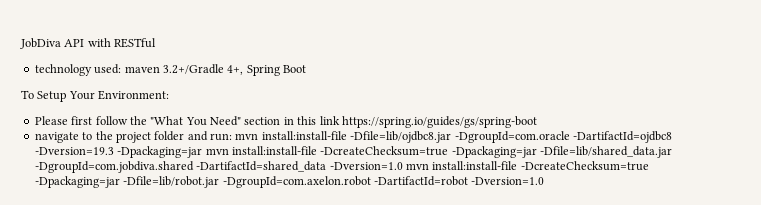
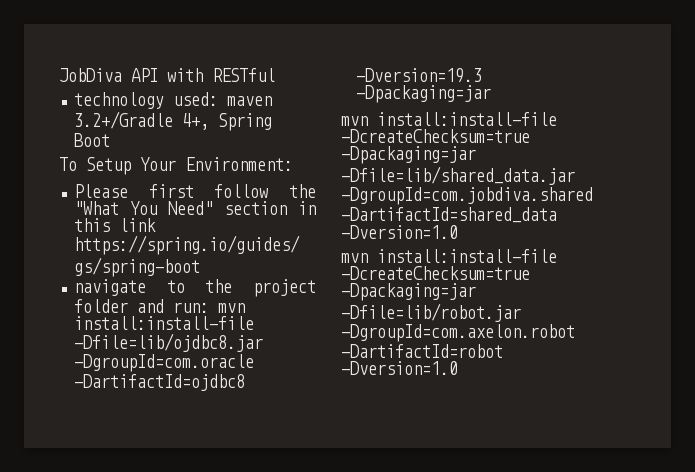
- navigate to the project folder and run: mvn install:install-file -Dfile=lib/ojdbc8.jar -DgroupId=com.oracle -DartifactId=ojdbc8 -Dversion=19.3 -Dpackaging=jar mvn install:install-file -DcreateChecksum=true -Dpackaging=jar -Dfile=lib/shared_data.jar -DgroupId=com.jobdiva.shared -DartifactId=shared_data -Dversion=1.0 mvn install:install-file -DcreateChecksum=true -Dpackaging=jar -Dfile=lib/robot.jar -DgroupId=com.axelon.robot -DartifactId=robot -Dversion=1.0
+ navigate to the project folder and run: mvn install:install-file -Dfile=lib/ojdbc8.jar -DgroupId=com.oracle -DartifactId=ojdbc8 -Dversion=19.3 -Dpackaging=jar
+ mvn install:install-file -DcreateChecksum=true -Dpackaging=jar -Dfile=lib/shared_data.jar -DgroupId=com.jobdiva.shared -DartifactId=shared_data -Dversion=1.0
+ mvn install:install-file -DcreateChecksum=true -Dpackaging=jar -Dfile=lib/robot.jar -DgroupId=com.axelon.robot -DartifactId=robot -Dversion=1.0

